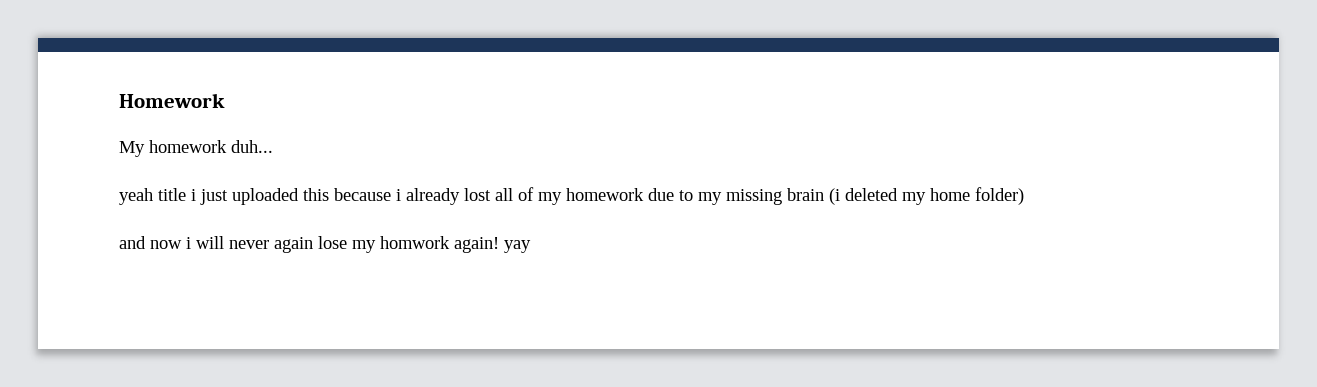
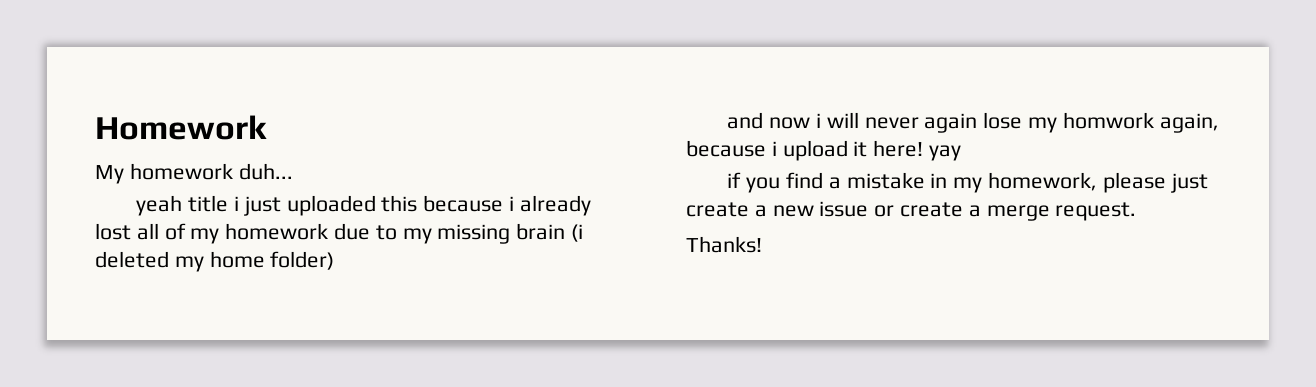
- and now i will never again lose my homwork again! yay
+ and now i will never again lose my homwork again, because i upload it here! yay
+ if you find a mistake in my homework, please just create a new issue or create a merge request.
+ Thanks!

